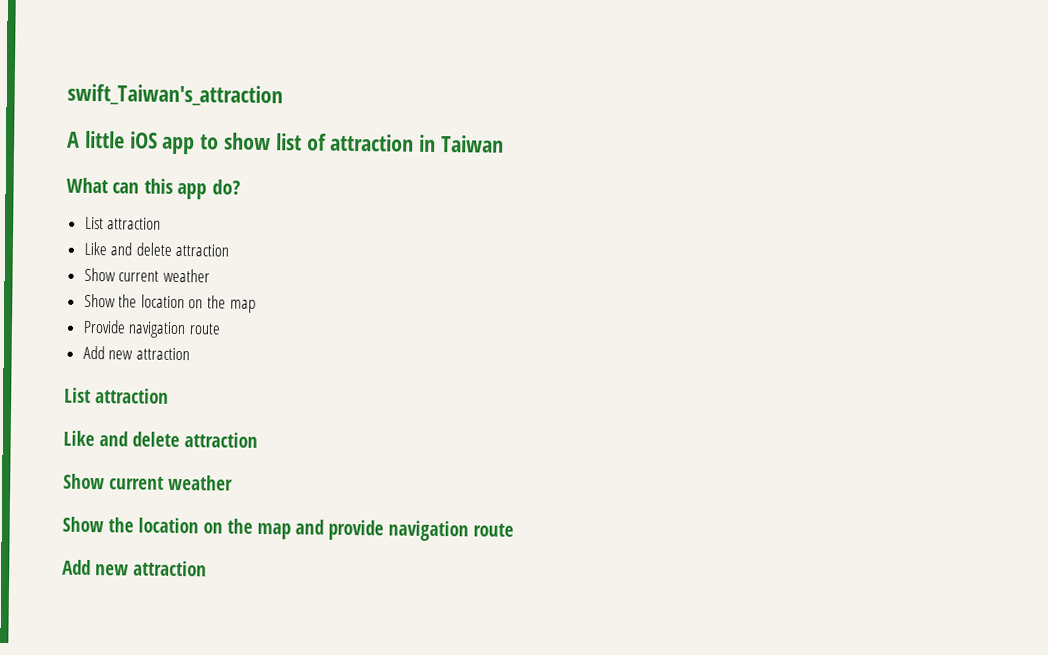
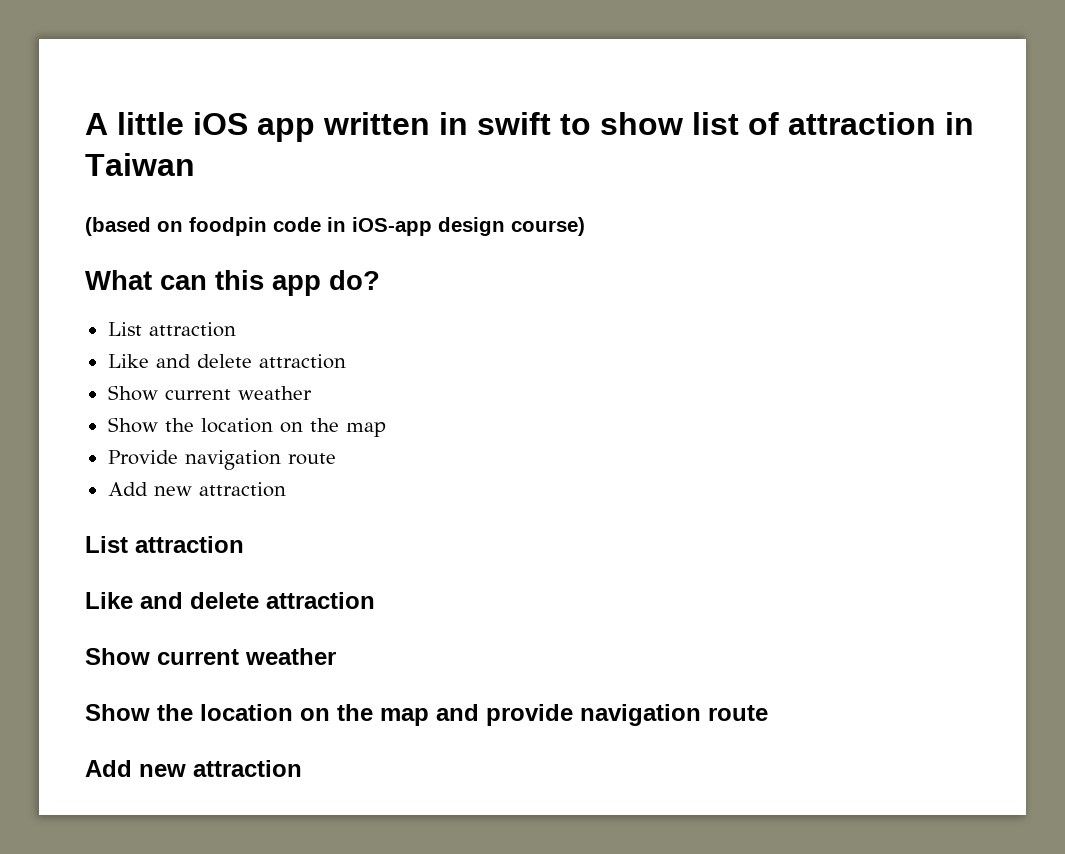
- swift_Taiwan's_attraction
- A little iOS app to show list of attraction in Taiwan
+ A little iOS app written in swift to show list of attraction in Taiwan
+ (based on foodpin code in iOS-app design course)

